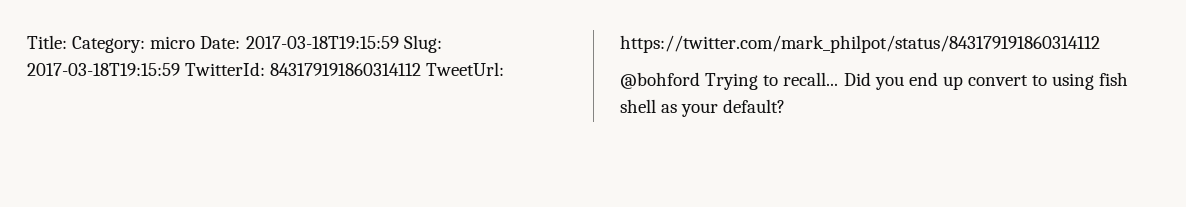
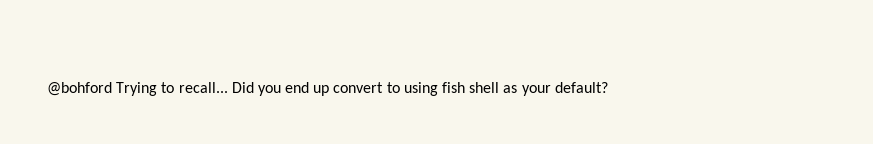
- Title: Category: micro Date: 2017-03-18T19:15:59 Slug: 2017-03-18T19:15:59 TwitterId: 843179191860314112 TweetUrl: https://twitter.com/mark_philpot/status/843179191860314112

